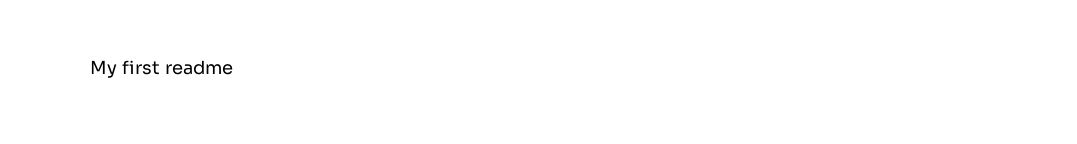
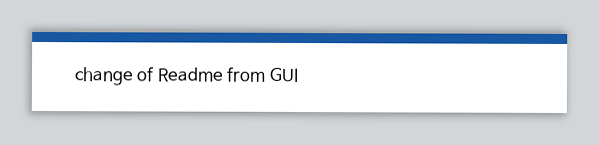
- My first readme
+ change of Readme from GUI

